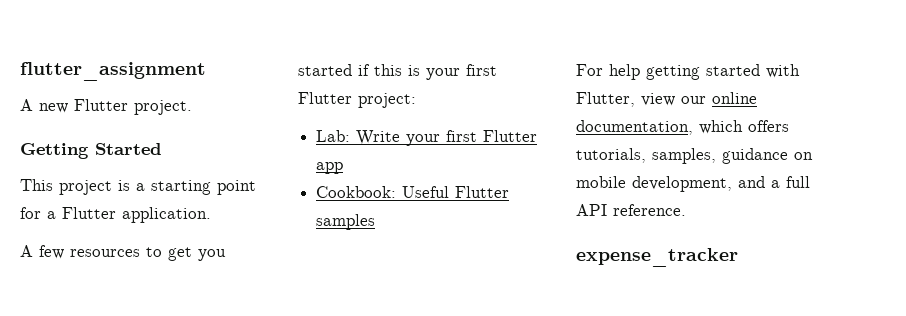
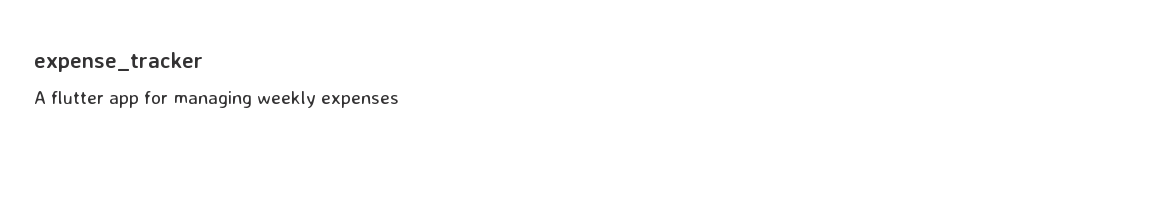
- flutter_assignment
- A new Flutter project.
- Getting Started
- This project is a starting point for a Flutter application.
- A few resources to get you started if this is your first Flutter project:
- Lab: Write your first Flutter app
- Cookbook: Useful Flutter samples
- For help getting started with Flutter, view our online documentation, which offers tutorials, samples, guidance on mobile development, and a full API reference.
  expense_tracker
+ A flutter app for managing weekly expenses

